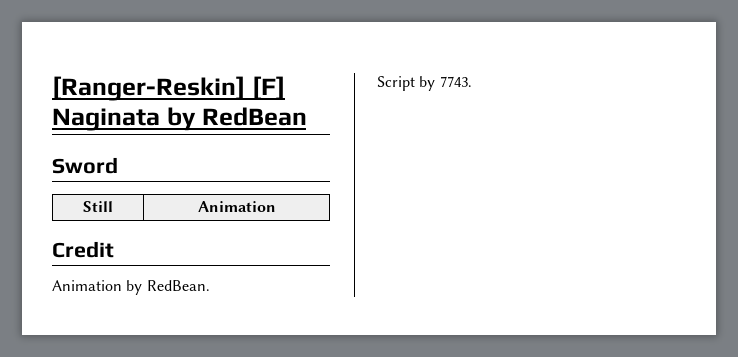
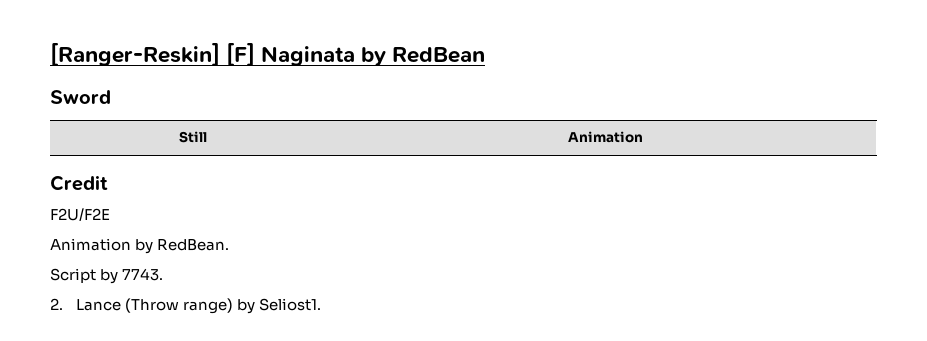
+ F2U/F2E
+ 2. Lance (Throw range) by Seliost1.

